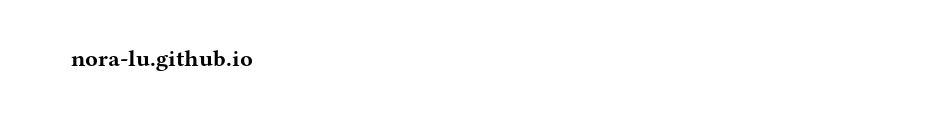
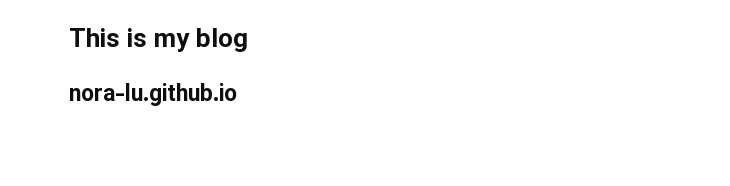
+ This is my blog

